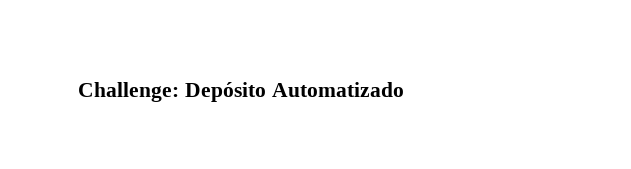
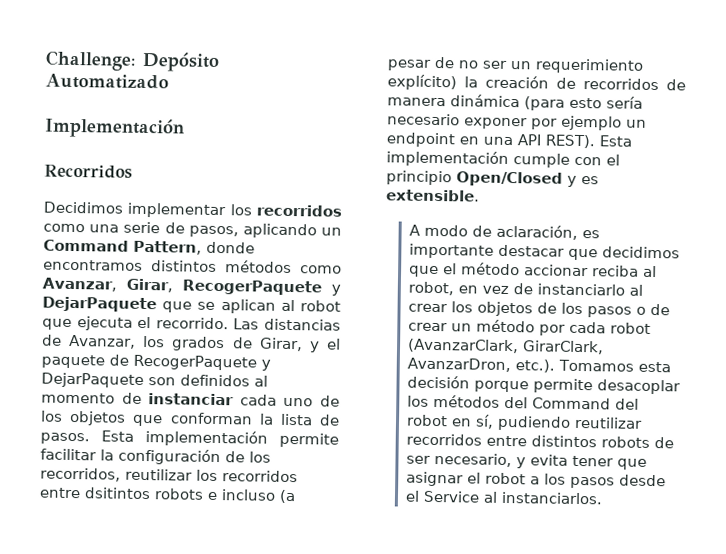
+ Implementación
+ Recorridos
+ Decidimos implementar los recorridos como una serie de pasos, aplicando un Command Pattern, donde encontramos distintos métodos como Avanzar, Girar, RecogerPaquete y DejarPaquete que se aplican al robot que ejecuta el recorrido. Las distancias de Avanzar, los grados de Girar, y el paquete de RecogerPaquete y DejarPaquete son definidos al momento de instanciar cada uno de los objetos que conforman la lista de pasos. Esta implementación permite facilitar la configuración de los recorridos, reutilizar los recorridos entre dsitintos robots e incluso (a pesar de no ser un requerimiento explícito) la creación de recorridos de manera dinámica (para esto sería necesario exponer por ejemplo un endpoint en una API REST). Esta implementación cumple con el principio Open/Closed y es extensible.
+ A modo de aclaración, es importante destacar que decidimos que el método accionar reciba al robot, en vez de instanciarlo al crear los objetos de los pasos o de crear un método por cada robot (AvanzarClark, GirarClark, AvanzarDron, etc.). Tomamos esta decisión porque permite desacoplar los métodos del Command del robot en sí, pudiendo reutilizar recorridos entre distintos robots de ser necesario, y evita tener que asignar el robot a los pasos desde el Service al instanciarlos.

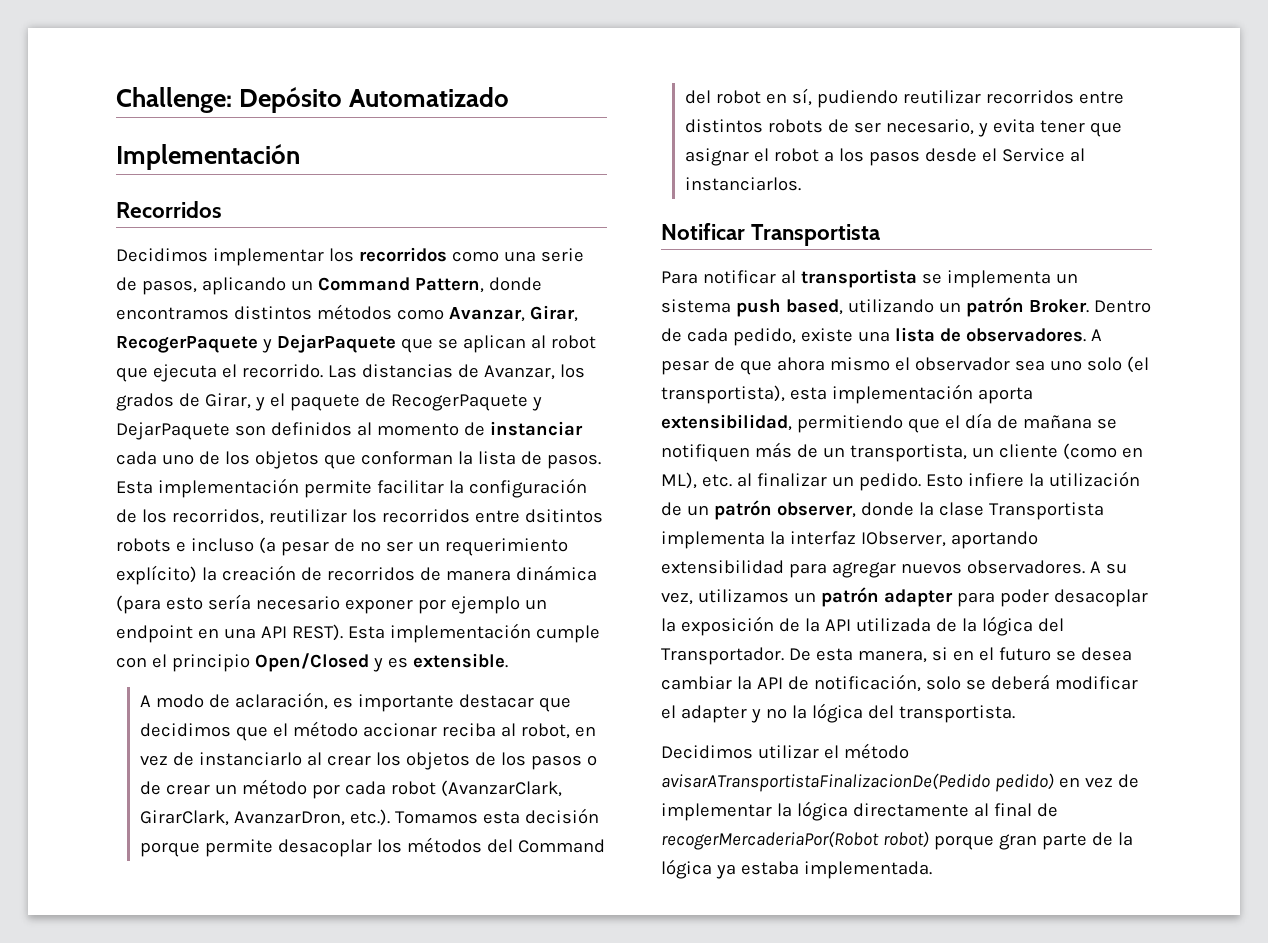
+ Notificar Transportista
+ Para notificar al transportista se implementa un sistema push based, utilizando un patrón Broker. Dentro de cada pedido, existe una lista de observadores. A pesar de que ahora mismo el observador sea uno solo (el transportista), esta implementación aporta extensibilidad, permitiendo que el día de mañana se notifiquen más de un transportista, un cliente (como en ML), etc. al finalizar un pedido. Esto infiere la utilización de un patrón observer, donde la clase Transportista implementa la interfaz IObserver, aportando extensibilidad para agregar nuevos observadores. A su vez, utilizamos un patrón adapter para poder desacoplar la exposición de la API utilizada de la lógica del Transportador. De esta manera, si en el futuro se desea cambiar la API de notificación, solo se deberá modificar el adapter y no la lógica del transportista.
+ Decidimos utilizar el método avisarATransportistaFinalizacionDe(Pedido pedido) en vez de implementar la lógica directamente al final de recogerMercaderiaPor(Robot robot) porque gran parte de la lógica ya estaba implementada.

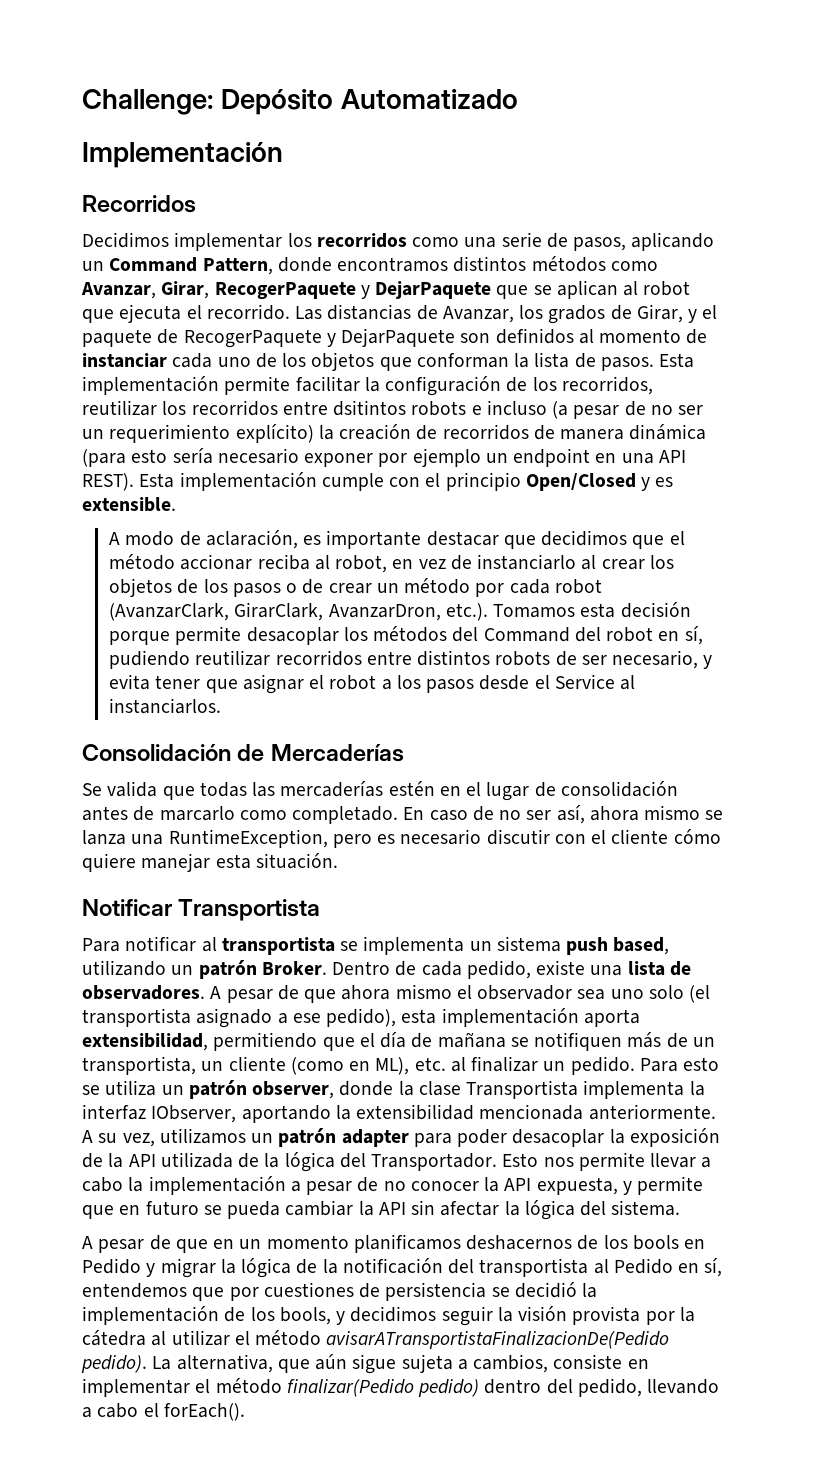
+ Consolidación de Mercaderías
+ Se valida que todas las mercaderías estén en el lugar de consolidación antes de marcarlo como completado. En caso de no ser así, ahora mismo se lanza una RuntimeException, pero es necesario discutir con el cliente cómo quiere manejar esta situación.
- A pesar de que ahora mismo el observador sea uno solo (el transportista), esta implementación aporta extensibilidad, permitiendo que el día de mañana se notifiquen más de un transportista, un cliente (como en ML), etc. al finalizar un pedido.
+ A pesar de que ahora mismo el observador sea uno solo (el transportista asignado a ese pedido), esta implementación aporta extensibilidad, permitiendo que el día de mañana se notifiquen más de un transportista, un cliente (como en ML), etc. al finalizar un pedido.
- Esto infiere la utilización de un patrón observer, donde la clase Transportista implementa la interfaz IObserver, aportando extensibilidad para agregar nuevos observadores.
+ Para esto se utiliza un patrón observer, donde la clase Transportista implementa la interfaz IObserver, aportando la extensibilidad mencionada anteriormente.
- De esta manera, si en el futuro se desea cambiar la API de notificación, solo se deberá modificar el adapter y no la lógica del transportista.
- Decidimos utilizar el método avisarATransportistaFinalizacionDe(Pedido pedido) en vez de implementar la lógica directamente al final de recogerMercaderiaPor(Robot robot) porque gran parte de la lógica ya estaba implementada.
+ Esto nos permite llevar a cabo la implementación a pesar de no conocer la API expuesta, y permite que en futuro se pueda cambiar la API sin afectar la lógica del sistema.
+ A pesar de que en un momento planificamos deshacernos de los bools en Pedido y migrar la lógica de la notificación del transportista al Pedido en sí, entendemos que por cuestiones de persistencia se decidió la implementación de los bools, y decidimos seguir la visión provista por la cátedra al utilizar el método avisarATransportistaFinalizacionDe(Pedido pedido). La alternativa, que aún sigue sujeta a cambios, consiste en implementar el método finalizar(Pedido pedido) dentro del pedido, llevando a cabo el forEach().

